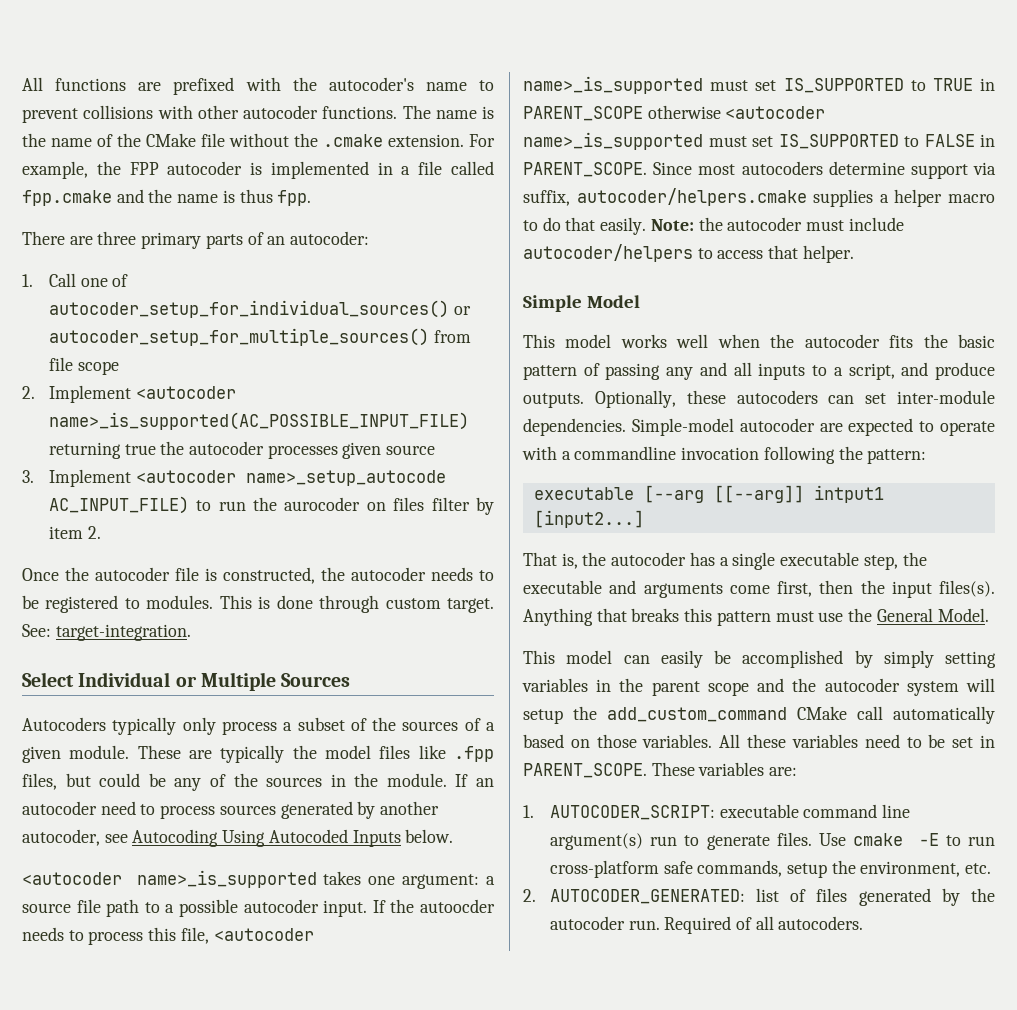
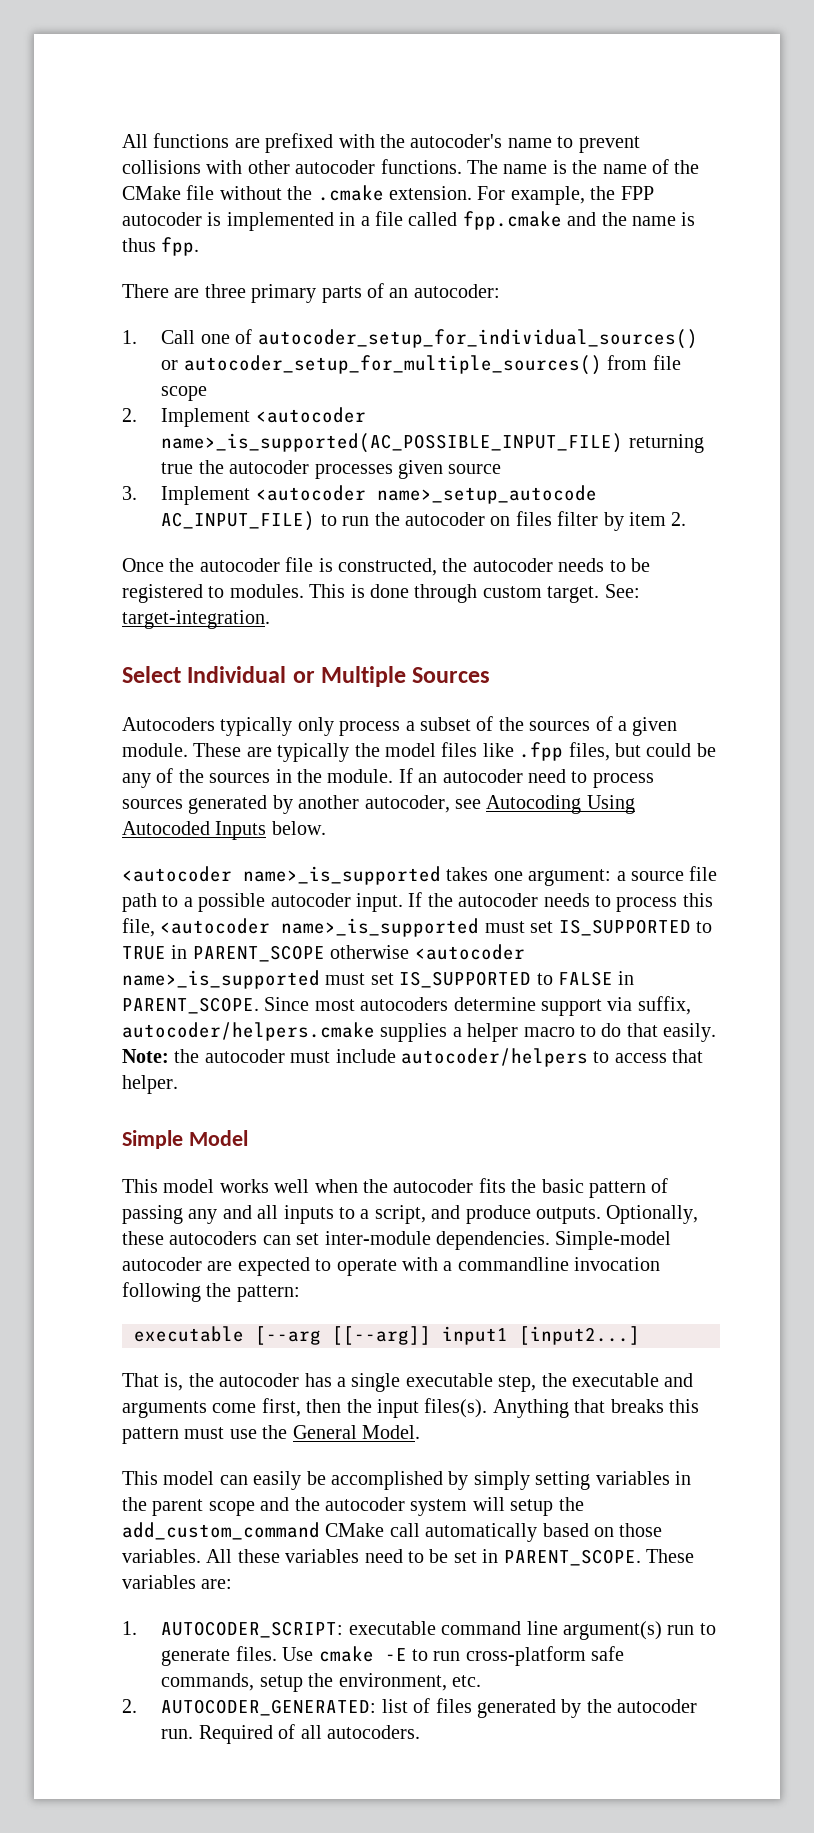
- 3. Implement <autocoder name>_setup_autocode AC_INPUT_FILE) to run the aurocoder on files filter by item 2.
+ 3. Implement <autocoder name>_setup_autocode AC_INPUT_FILE) to run the autocoder on files filter by item 2.
- If the autoocder needs to process this file, <autocoder name>_is_supported must set IS_SUPPORTED to TRUE in PARENT_SCOPE otherwise <autocoder name>_is_supported must set IS_SUPPORTED to FALSE in PARENT_SCOPE.
+ If the autocoder needs to process this file, <autocoder name>_is_supported must set IS_SUPPORTED to TRUE in PARENT_SCOPE otherwise <autocoder name>_is_supported must set IS_SUPPORTED to FALSE in PARENT_SCOPE.
- executable [--arg [[--arg]] intput1 [input2...]
+ executable [--arg [[--arg]] input1 [input2...]

